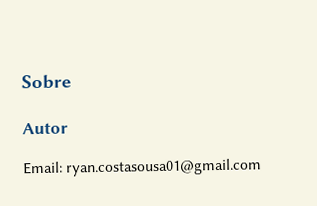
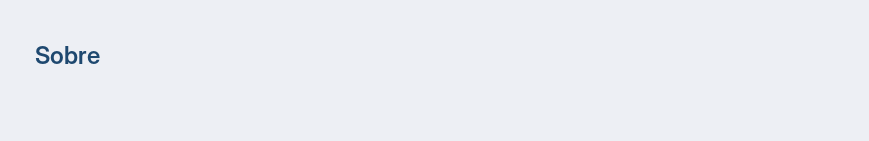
- Autor
- Email: ryan.costasousa01@gmail.com

